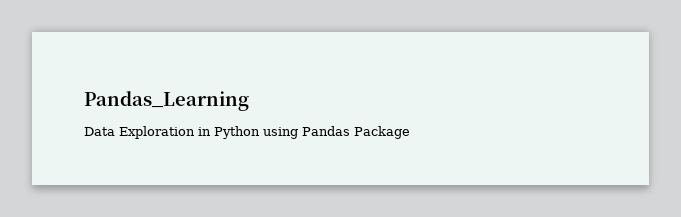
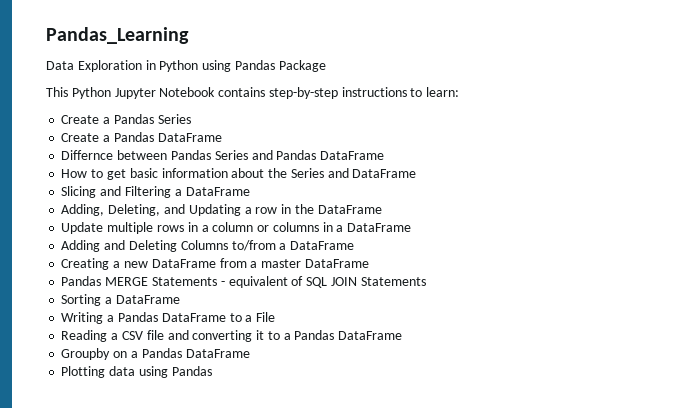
+ This Python Jupyter Notebook contains step-by-step instructions to learn:
+ Create a Pandas Series
+ Create a Pandas DataFrame
+ Differnce between Pandas Series and Pandas DataFrame
+ How to get basic information about the Series and DataFrame
+ Slicing and Filtering a DataFrame
+ Adding, Deleting, and Updating a row in the DataFrame
+ Update multiple rows in a column or columns in a DataFrame
+ Adding and Deleting Columns to/from a DataFrame
+ Creating a new DataFrame from a master DataFrame
+ Pandas MERGE Statements - equivalent of SQL JOIN Statements
+ Sorting a DataFrame
+ Writing a Pandas DataFrame to a File
+ Reading a CSV file and converting it to a Pandas DataFrame
+ Groupby on a Pandas DataFrame
+ Plotting data using Pandas

